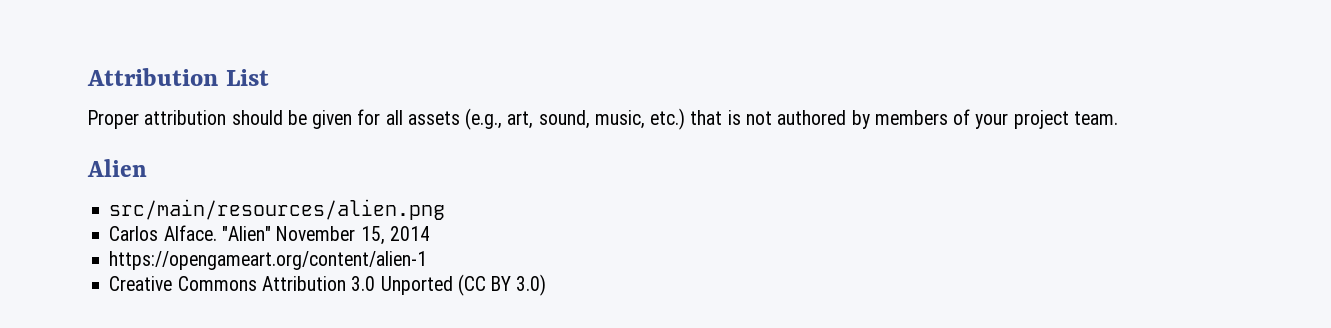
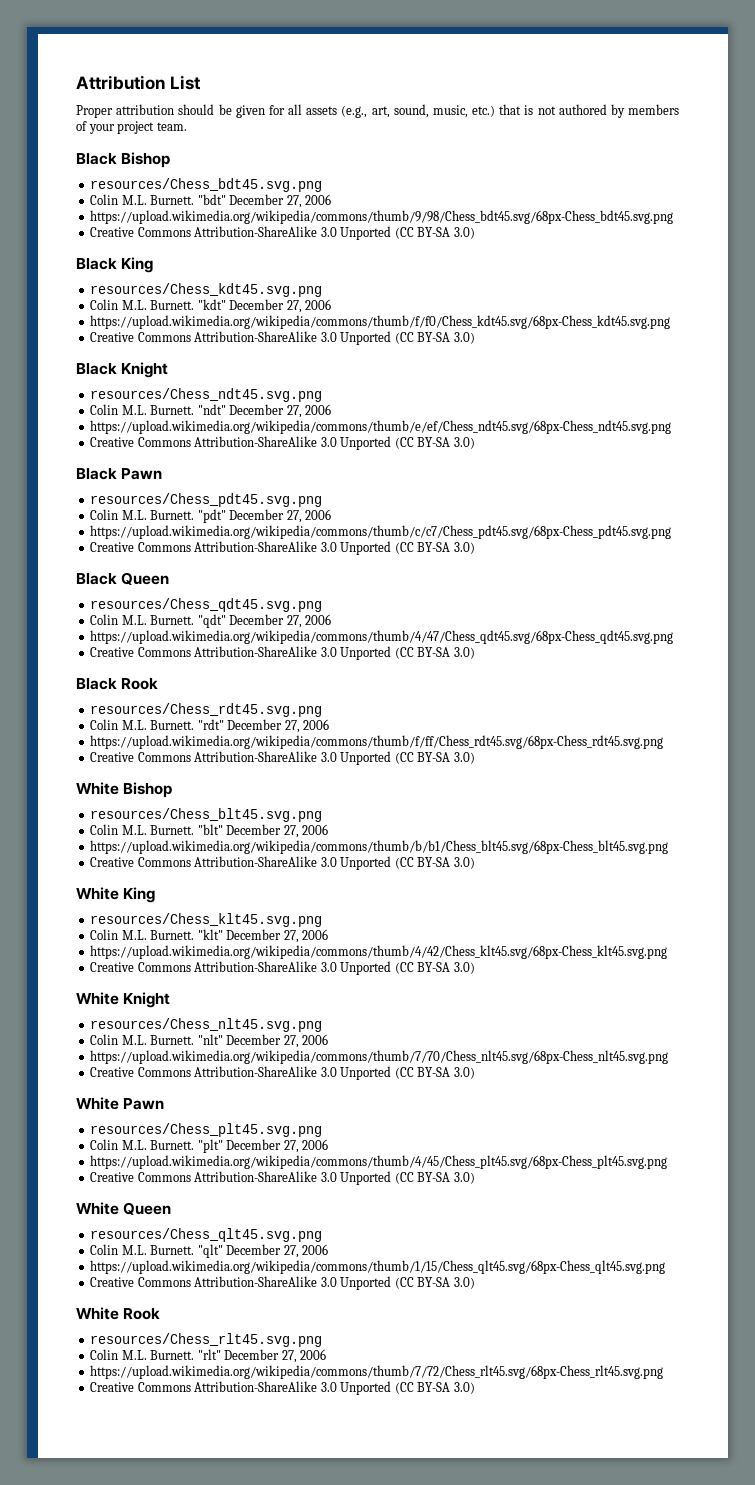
- Alien
- src/main/resources/alien.png
- Carlos Alface. "Alien" November 15, 2014
- https://opengameart.org/content/alien-1
- Creative Commons Attribution 3.0 Unported (CC BY 3.0)
+ Black Bishop
+ resources/Chess_bdt45.svg.png
+ Colin M.L. Burnett. "bdt" December 27, 2006
+ https://upload.wikimedia.org/wikipedia/commons/thumb/9/98/Chess_bdt45.svg/68px-Chess_bdt45.svg.png
+ Creative Commons Attribution-ShareAlike 3.0 Unported (CC BY-SA 3.0)
+ Black King
+ resources/Chess_kdt45.svg.png
+ Colin M.L. Burnett. "kdt" December 27, 2006
+ https://upload.wikimedia.org/wikipedia/commons/thumb/f/f0/Chess_kdt45.svg/68px-Chess_kdt45.svg.png
+ Creative Commons Attribution-ShareAlike 3.0 Unported (CC BY-SA 3.0)
+ Black Knight
+ resources/Chess_ndt45.svg.png
+ Colin M.L. Burnett. "ndt" December 27, 2006
+ https://upload.wikimedia.org/wikipedia/commons/thumb/e/ef/Chess_ndt45.svg/68px-Chess_ndt45.svg.png
+ Creative Commons Attribution-ShareAlike 3.0 Unported (CC BY-SA 3.0)
+ Black Pawn
+ resources/Chess_pdt45.svg.png
+ Colin M.L. Burnett. "pdt" December 27, 2006
+ https://upload.wikimedia.org/wikipedia/commons/thumb/c/c7/Chess_pdt45.svg/68px-Chess_pdt45.svg.png
+ Creative Commons Attribution-ShareAlike 3.0 Unported (CC BY-SA 3.0)
+ Black Queen
+ resources/Chess_qdt45.svg.png
+ Colin M.L. Burnett. "qdt" December 27, 2006
+ https://upload.wikimedia.org/wikipedia/commons/thumb/4/47/Chess_qdt45.svg/68px-Chess_qdt45.svg.png
+ Creative Commons Attribution-ShareAlike 3.0 Unported (CC BY-SA 3.0)
+ Black Rook
+ resources/Chess_rdt45.svg.png
+ Colin M.L. Burnett. "rdt" December 27, 2006
+ https://upload.wikimedia.org/wikipedia/commons/thumb/f/ff/Chess_rdt45.svg/68px-Chess_rdt45.svg.png
+ Creative Commons Attribution-ShareAlike 3.0 Unported (CC BY-SA 3.0)
+ White Bishop
+ resources/Chess_blt45.svg.png
+ Colin M.L. Burnett. "blt" December 27, 2006
+ https://upload.wikimedia.org/wikipedia/commons/thumb/b/b1/Chess_blt45.svg/68px-Chess_blt45.svg.png
+ Creative Commons Attribution-ShareAlike 3.0 Unported (CC BY-SA 3.0)
+ White King
+ resources/Chess_klt45.svg.png
+ Colin M.L. Burnett. "klt" December 27, 2006
+ https://upload.wikimedia.org/wikipedia/commons/thumb/4/42/Chess_klt45.svg/68px-Chess_klt45.svg.png
+ Creative Commons Attribution-ShareAlike 3.0 Unported (CC BY-SA 3.0)
+ White Knight
+ resources/Chess_nlt45.svg.png
+ Colin M.L. Burnett. "nlt" December 27, 2006
+ https://upload.wikimedia.org/wikipedia/commons/thumb/7/70/Chess_nlt45.svg/68px-Chess_nlt45.svg.png
+ Creative Commons Attribution-ShareAlike 3.0 Unported (CC BY-SA 3.0)
+ White Pawn
+ resources/Chess_plt45.svg.png
+ Colin M.L. Burnett. "plt" December 27, 2006
+ https://upload.wikimedia.org/wikipedia/commons/thumb/4/45/Chess_plt45.svg/68px-Chess_plt45.svg.png
+ Creative Commons Attribution-ShareAlike 3.0 Unported (CC BY-SA 3.0)
+ White Queen
+ resources/Chess_qlt45.svg.png
+ Colin M.L. Burnett. "qlt" December 27, 2006
+ https://upload.wikimedia.org/wikipedia/commons/thumb/1/15/Chess_qlt45.svg/68px-Chess_qlt45.svg.png
+ Creative Commons Attribution-ShareAlike 3.0 Unported (CC BY-SA 3.0)
+ White Rook
+ resources/Chess_rlt45.svg.png
+ Colin M.L. Burnett. "rlt" December 27, 2006
+ https://upload.wikimedia.org/wikipedia/commons/thumb/7/72/Chess_rlt45.svg/68px-Chess_rlt45.svg.png
+ Creative Commons Attribution-ShareAlike 3.0 Unported (CC BY-SA 3.0)

